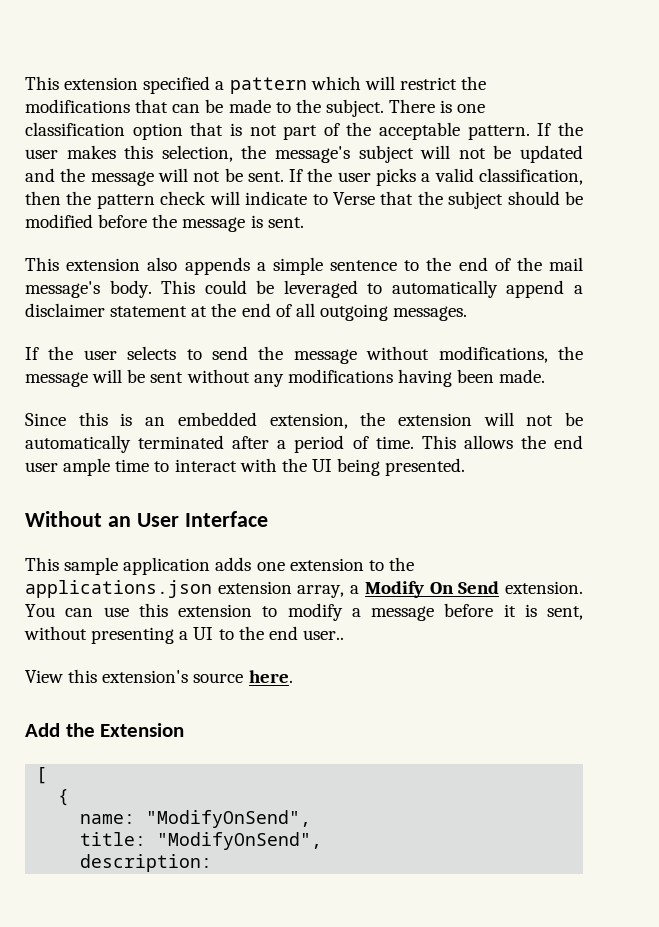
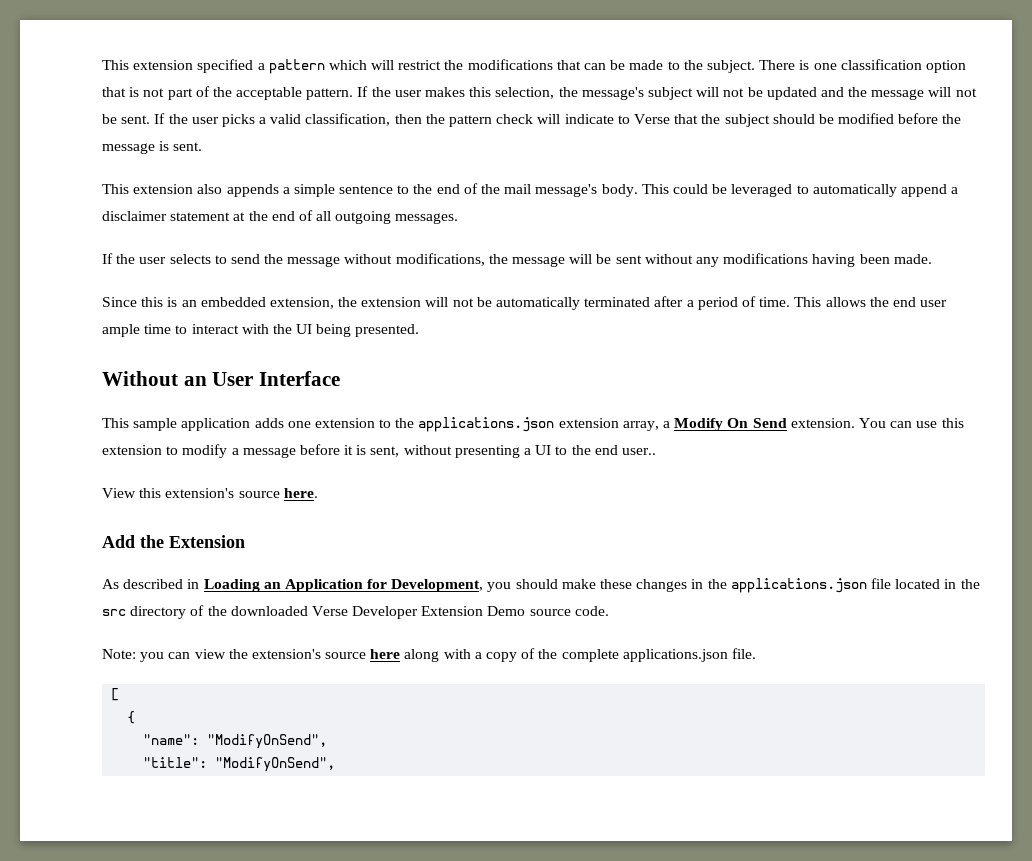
+ As described in Loading an Application for Development, you should make these changes in the applications.json file located in the src directory of the downloaded Verse Developer Extension Demo source code.
+ Note: you can view the extension's source here along with a copy of the complete applications.json file.
- name: "ModifyOnSend",
- title: "ModifyOnSend",
- description:
+ "name": "ModifyOnSend",
+ "title": "ModifyOnSend",

